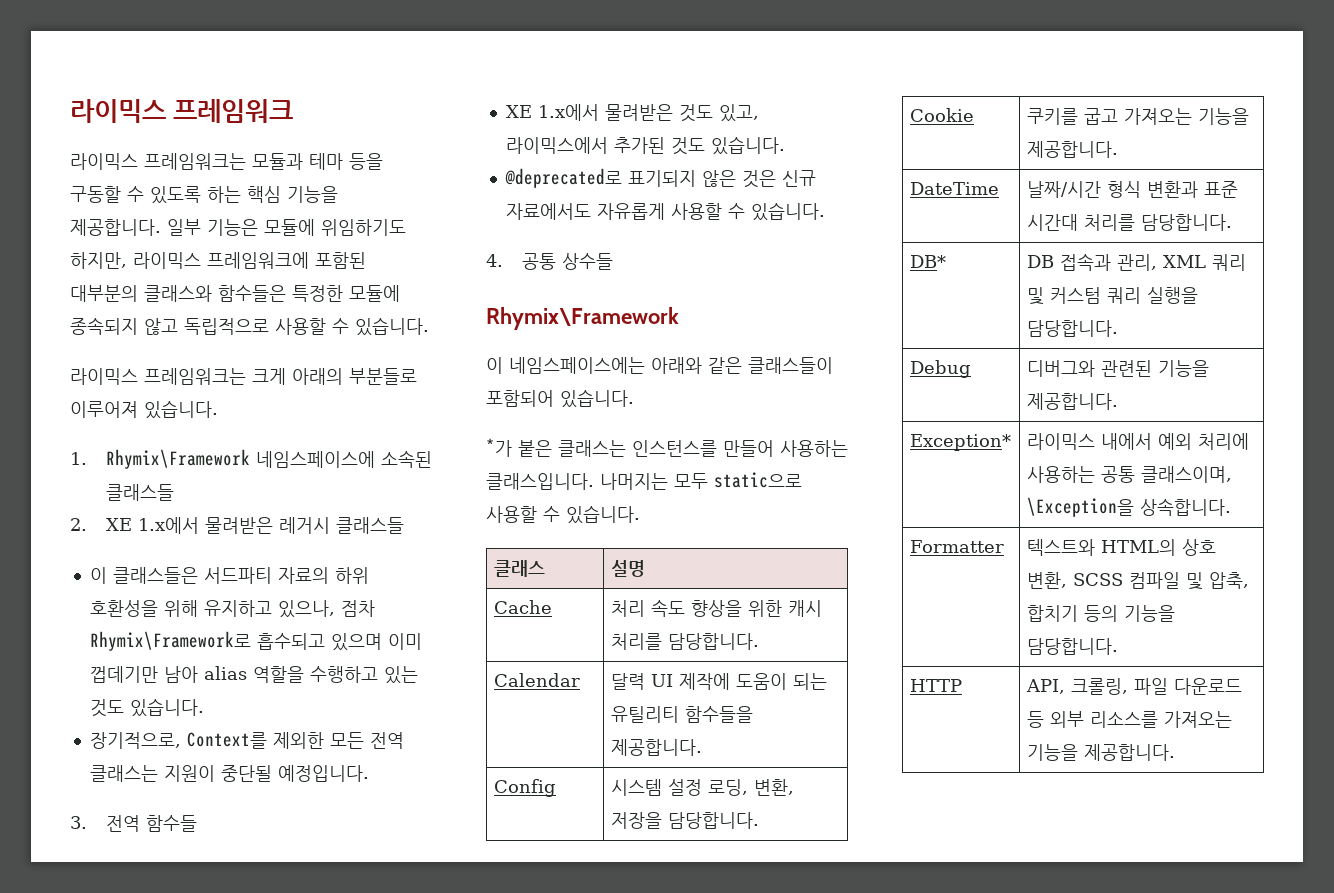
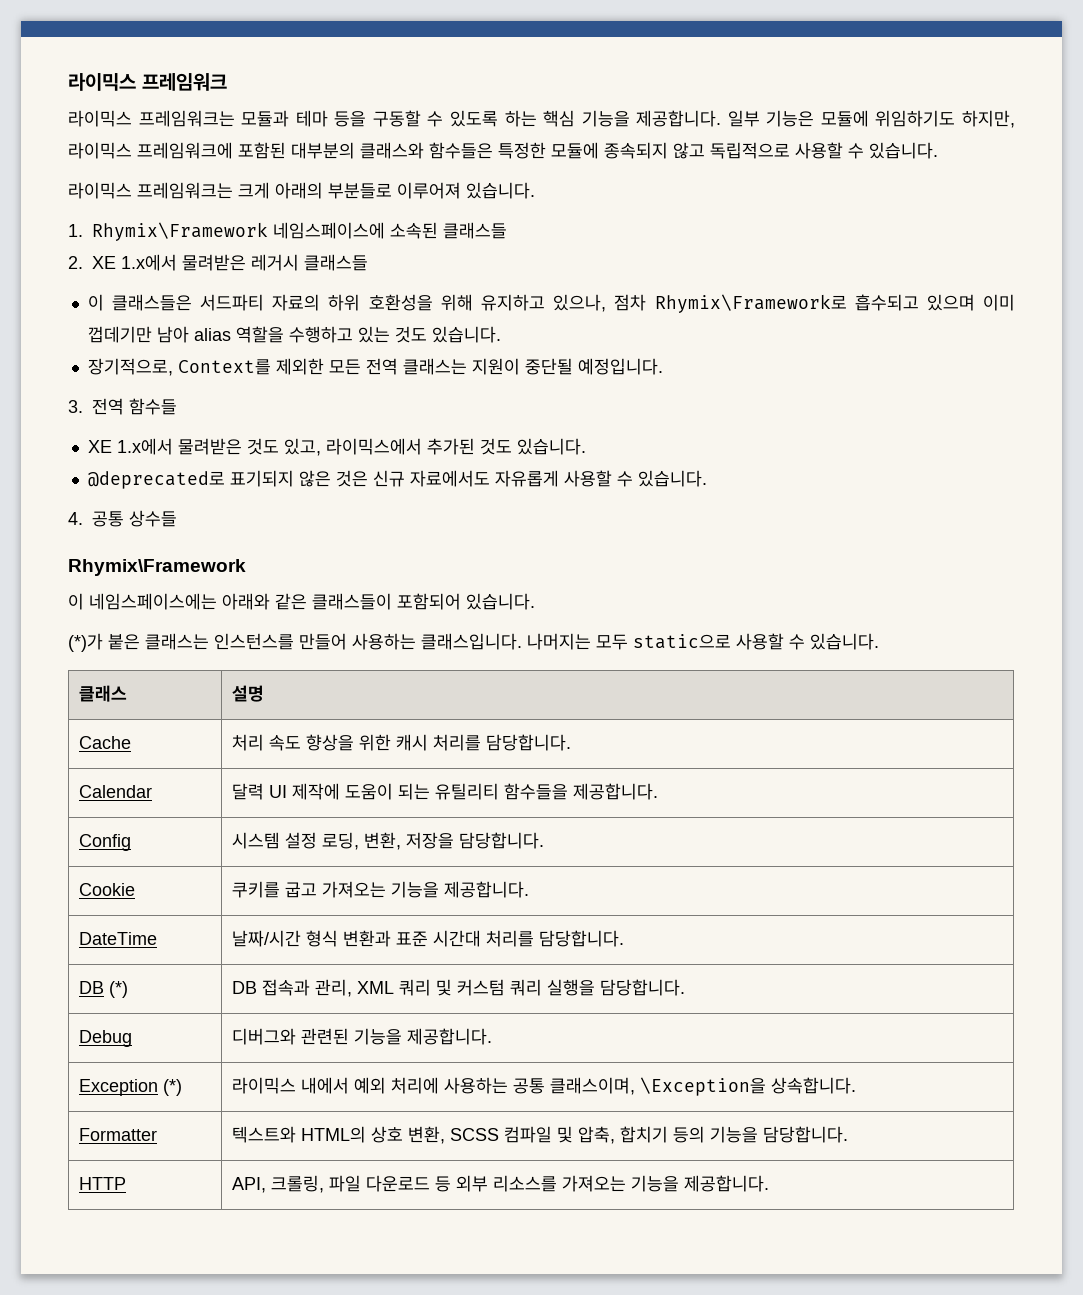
- *가 붙은 클래스는 인스턴스를 만들어 사용하는 클래스입니다.
+ (*)가 붙은 클래스는 인스턴스를 만들어 사용하는 클래스입니다.
- DB* | DB 접속과 관리, XML 쿼리 및 커스텀 쿼리 실행을 담당합니다.
+ DB (*) | DB 접속과 관리, XML 쿼리 및 커스텀 쿼리 실행을 담당합니다.
- Exception* | 라이믹스 내에서 예외 처리에 사용하는 공통 클래스이며, \Exception을 상속합니다.
+ Exception (*) | 라이믹스 내에서 예외 처리에 사용하는 공통 클래스이며, \Exception을 상속합니다.

